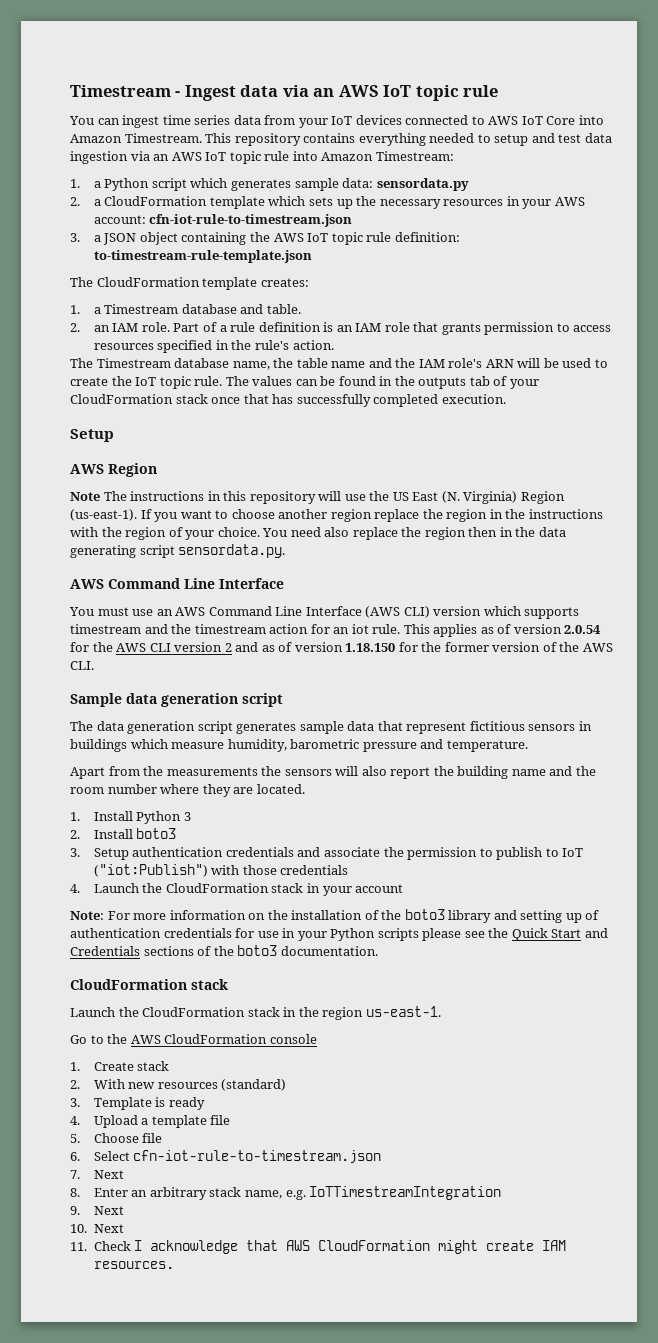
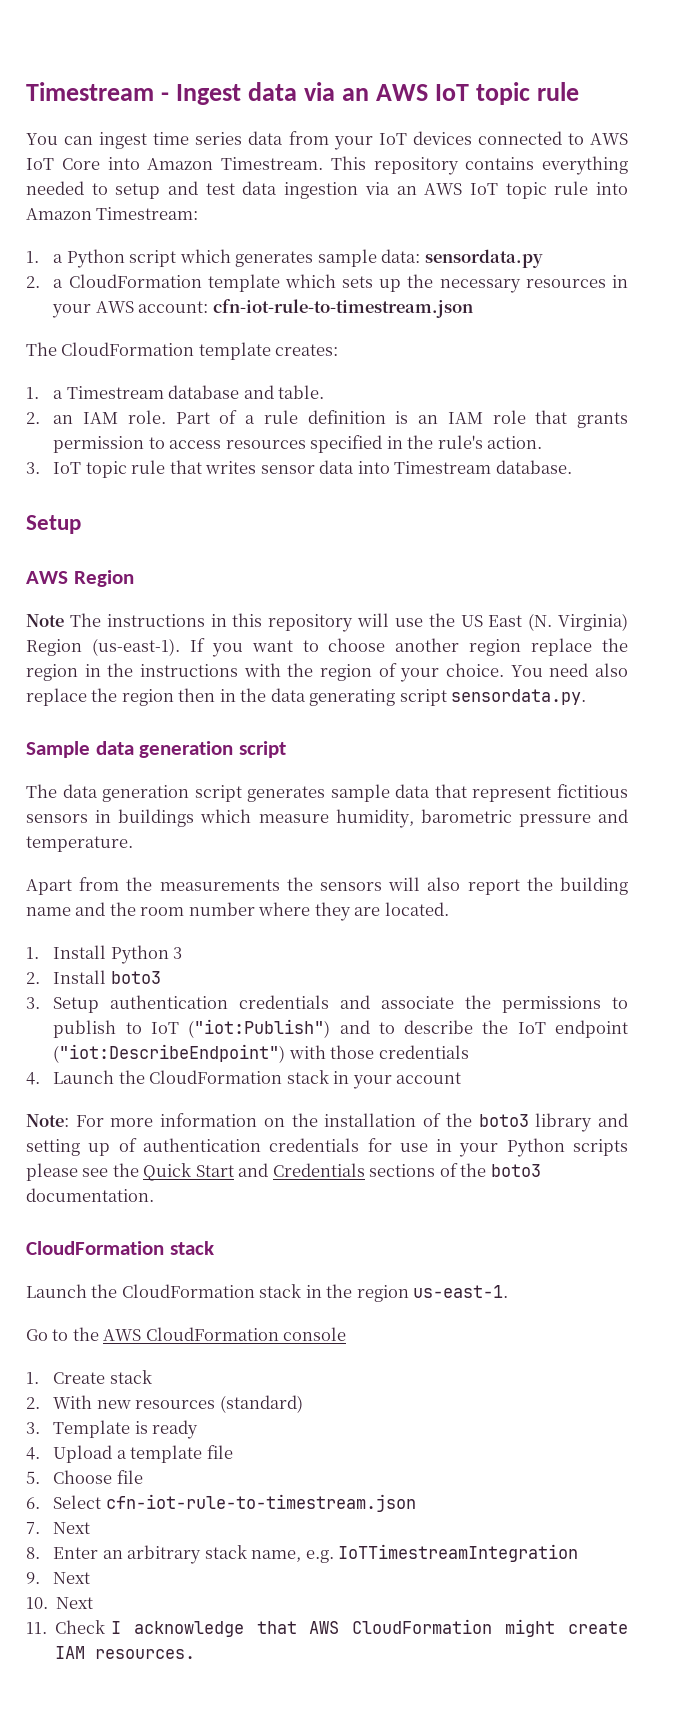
- 3. a JSON object containing the AWS IoT topic rule definition: to-timestream-rule-template.json
- The Timestream database name, the table name and the IAM role's ARN will be used to create the IoT topic rule. The values can be found in the outputs tab of your CloudFormation stack once that has successfully completed execution.
+ 3. IoT topic rule that writes sensor data into Timestream database.
  You need also replace the region then in the data generating script sensordata.py.
- AWS Command Line Interface
- You must use an AWS Command Line Interface (AWS CLI) version which supports timestream and the timestream action for an iot rule. This applies as of version 2.0.54 for the AWS CLI version 2 and as of version 1.18.150 for the former version of the AWS CLI.
- 3. Setup authentication credentials and associate the permission to publish to IoT ("iot:Publish") with those credentials
+ 3. Setup authentication credentials and associate the permissions to publish to IoT ("iot:Publish") and to describe the IoT endpoint ("iot:DescribeEndpoint") with those credentials

